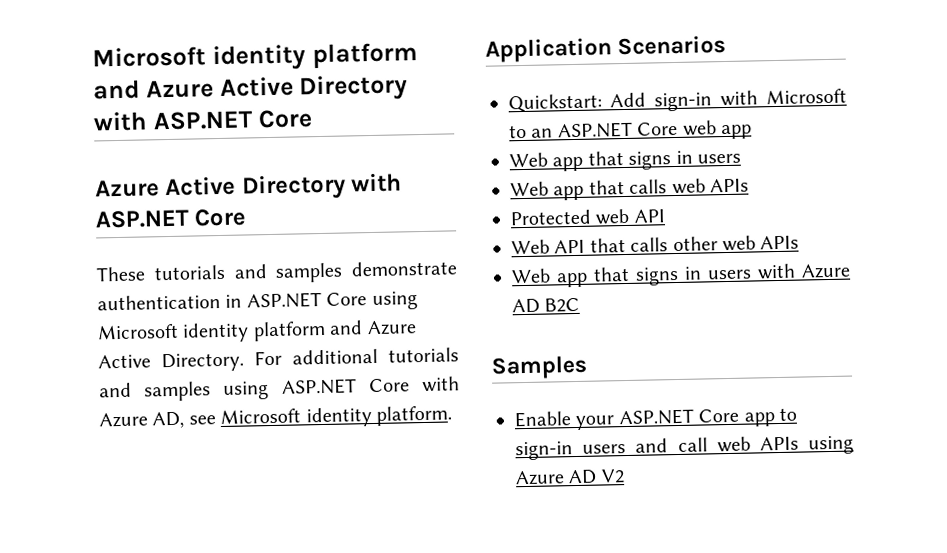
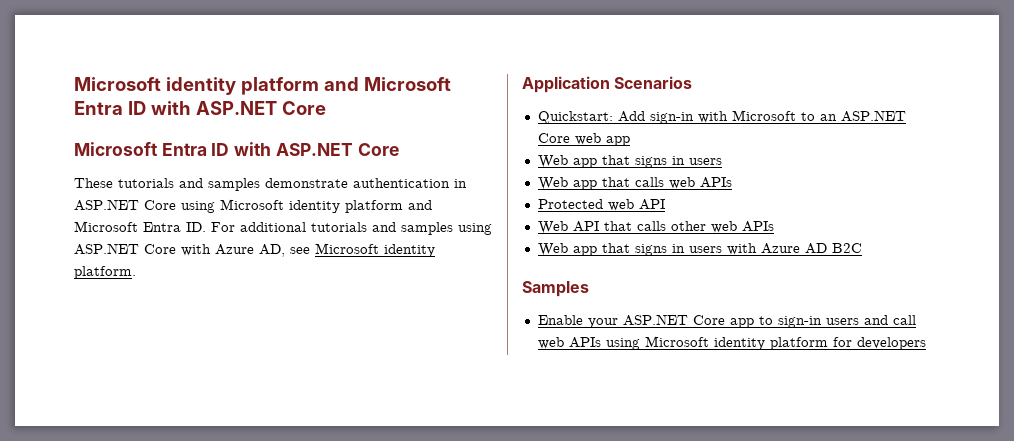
- Microsoft identity platform and Azure Active Directory with ASP.NET Core
- Azure Active Directory with ASP.NET Core
+ Microsoft identity platform and Microsoft Entra ID with ASP.NET Core
+ Microsoft Entra ID with ASP.NET Core
- These tutorials and samples demonstrate authentication in ASP.NET Core using Microsoft identity platform and Azure Active Directory. For additional tutorials and samples using ASP.NET Core with Azure AD, see Microsoft identity platform.
+ These tutorials and samples demonstrate authentication in ASP.NET Core using Microsoft identity platform and Microsoft Entra ID. For additional tutorials and samples using ASP.NET Core with Azure AD, see Microsoft identity platform.
- Enable your ASP.NET Core app to sign-in users and call web APIs using Azure AD V2
+ Enable your ASP.NET Core app to sign-in users and call web APIs using Microsoft identity platform for developers

